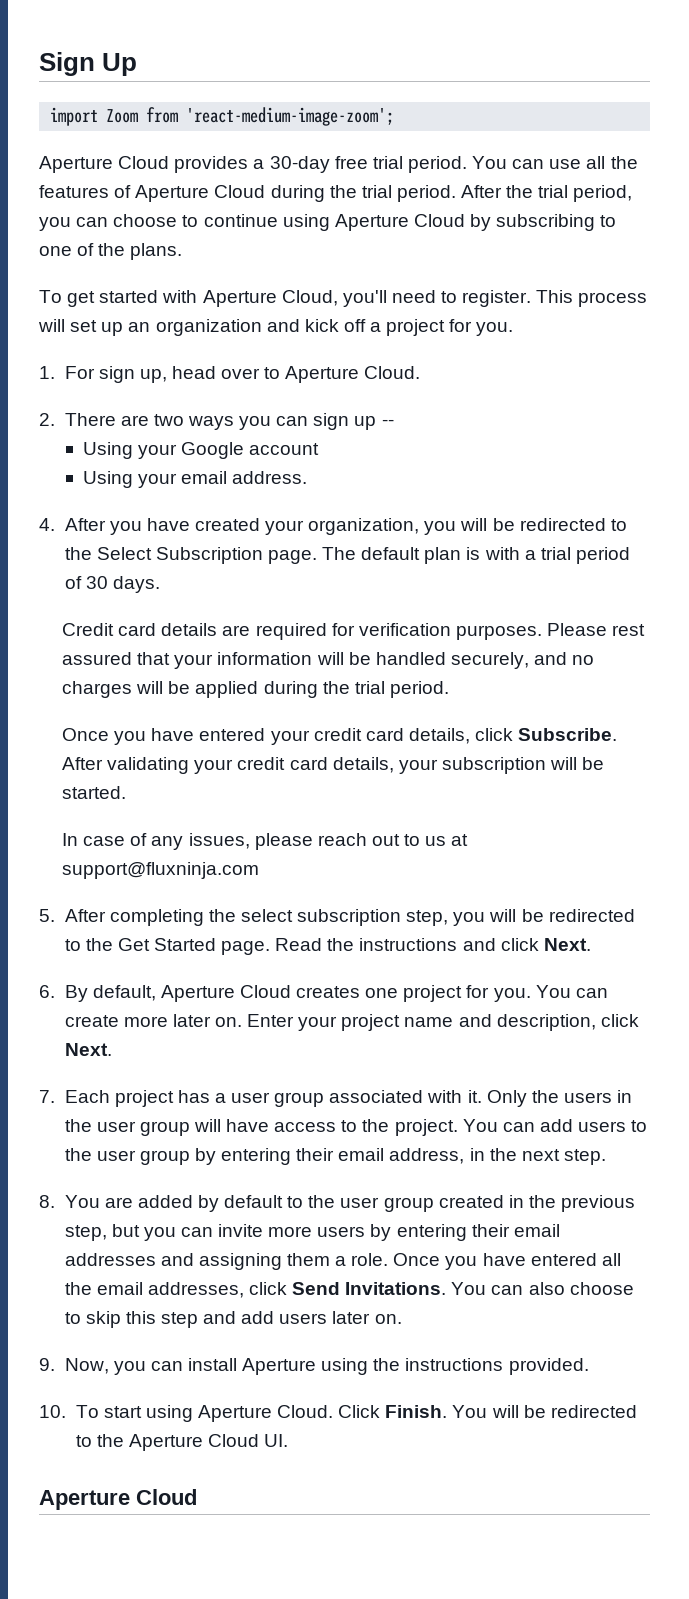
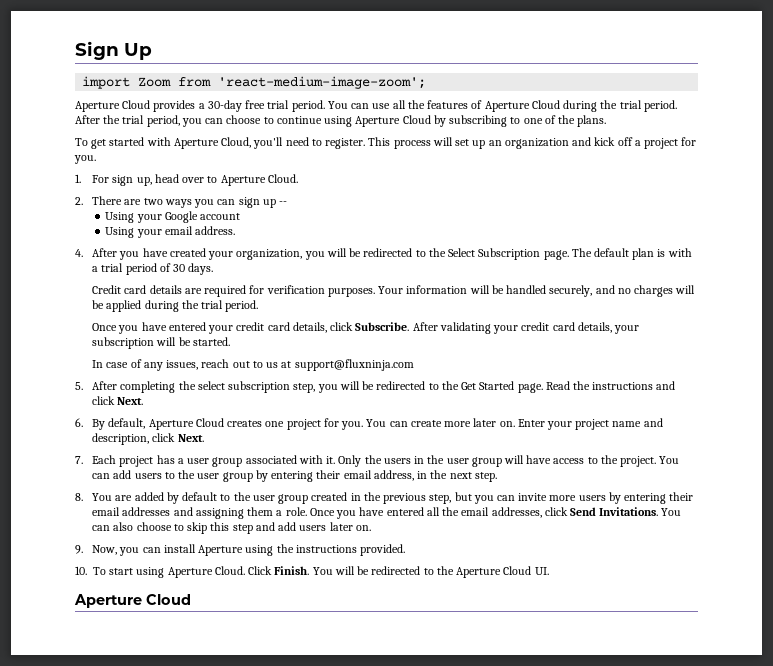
- Please rest assured that your information will be handled securely, and no charges will be applied during the trial period.
+ Your information will be handled securely, and no charges will be applied during the trial period.
- In case of any issues, please reach out to us at support@fluxninja.com
+ In case of any issues, reach out to us at support@fluxninja.com

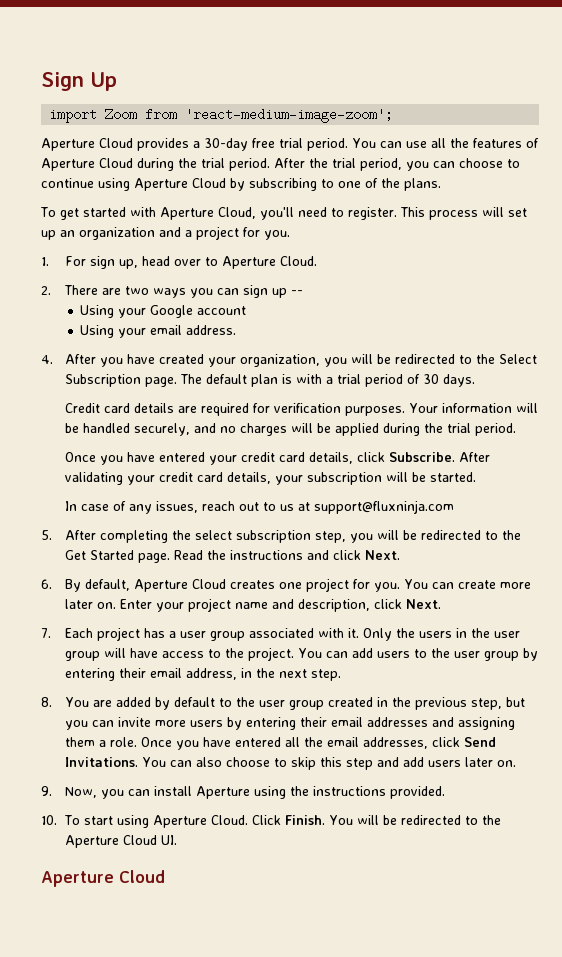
- This process will set up an organization and kick off a project for you.
+ This process will set up an organization and a project for you.

